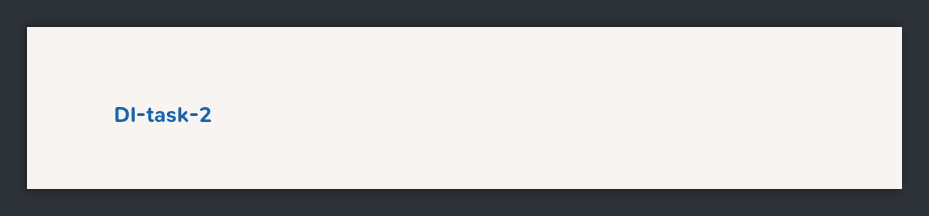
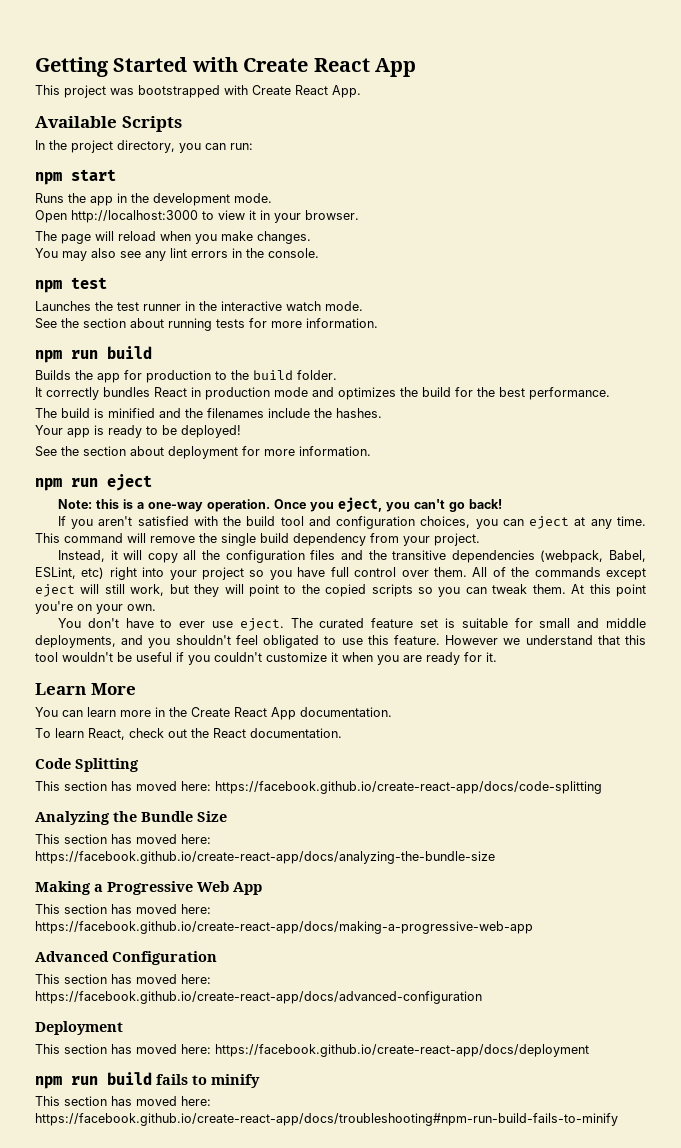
- DI-task-2
+ Getting Started with Create React App
+ This project was bootstrapped with Create React App.
+ Available Scripts
+ In the project directory, you can run:
+ npm start
+ Runs the app in the development mode.
+ Open http://localhost:3000 to view it in your browser.
+ The page will reload when you make changes.
+ You may also see any lint errors in the console.
+ npm test
+ Launches the test runner in the interactive watch mode.
+ See the section about running tests for more information.
+ npm run build
+ Builds the app for production to the build folder.
+ It correctly bundles React in production mode and optimizes the build for the best performance.
+ The build is minified and the filenames include the hashes.
+ Your app is ready to be deployed!
+ See the section about deployment for more information.
+ npm run eject
+ Note: this is a one-way operation. Once you eject, you can't go back!
+ If you aren't satisfied with the build tool and configuration choices, you can eject at any time. This command will remove the single build dependency from your project.
+ Instead, it will copy all the configuration files and the transitive dependencies (webpack, Babel, ESLint, etc) right into your project so you have full control over them. All of the commands except eject will still work, but they will point to the copied scripts so you can tweak them. At this point you're on your own.
+ You don't have to ever use eject. The curated feature set is suitable for small and middle deployments, and you shouldn't feel obligated to use this feature. However we understand that this tool wouldn't be useful if you couldn't customize it when you are ready for it.
+ Learn More
+ You can learn more in the Create React App documentation.
+ To learn React, check out the React documentation.
+ Code Splitting
+ This section has moved here: https://facebook.github.io/create-react-app/docs/code-splitting
+ Analyzing the Bundle Size
+ This section has moved here: https://facebook.github.io/create-react-app/docs/analyzing-the-bundle-size
+ Making a Progressive Web App
+ This section has moved here: https://facebook.github.io/create-react-app/docs/making-a-progressive-web-app
+ Advanced Configuration
+ This section has moved here: https://facebook.github.io/create-react-app/docs/advanced-configuration
+ Deployment
+ This section has moved here: https://facebook.github.io/create-react-app/docs/deployment
+ npm run build fails to minify
+ This section has moved here: https://facebook.github.io/create-react-app/docs/troubleshooting#npm-run-build-fails-to-minify

